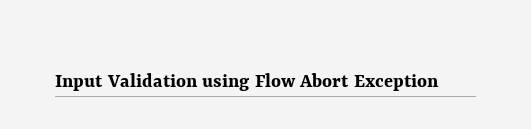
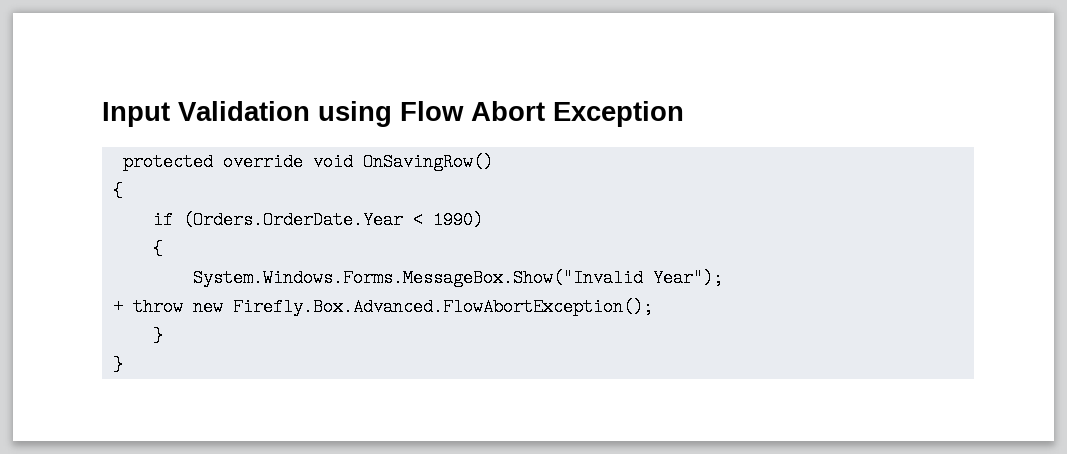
+ protected override void OnSavingRow()
+ {
+ if (Orders.OrderDate.Year < 1990)
+ {
+ System.Windows.Forms.MessageBox.Show("Invalid Year");
+ + throw new Firefly.Box.Advanced.FlowAbortException();
+ }
+ }

